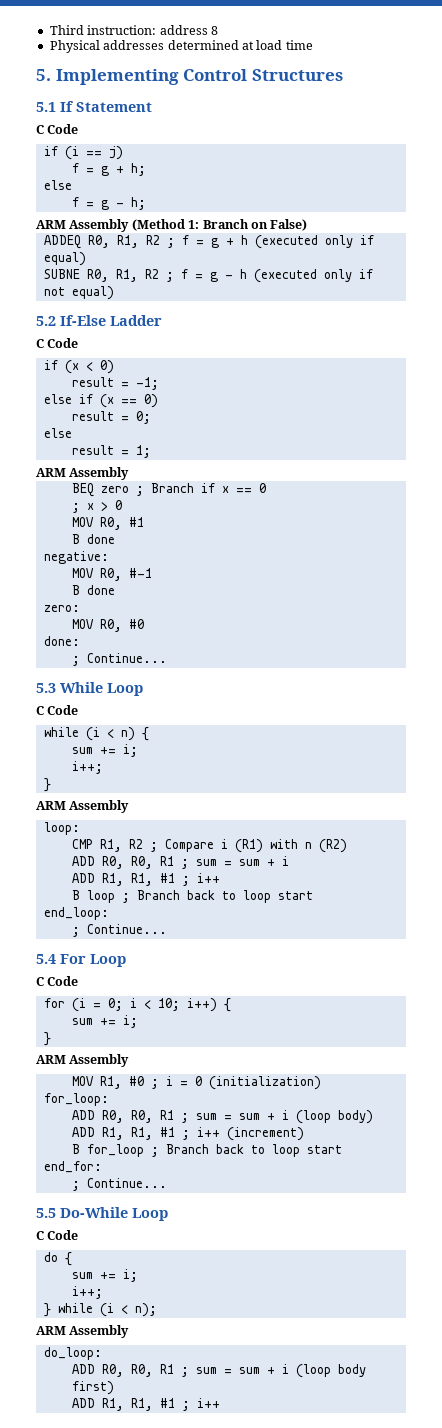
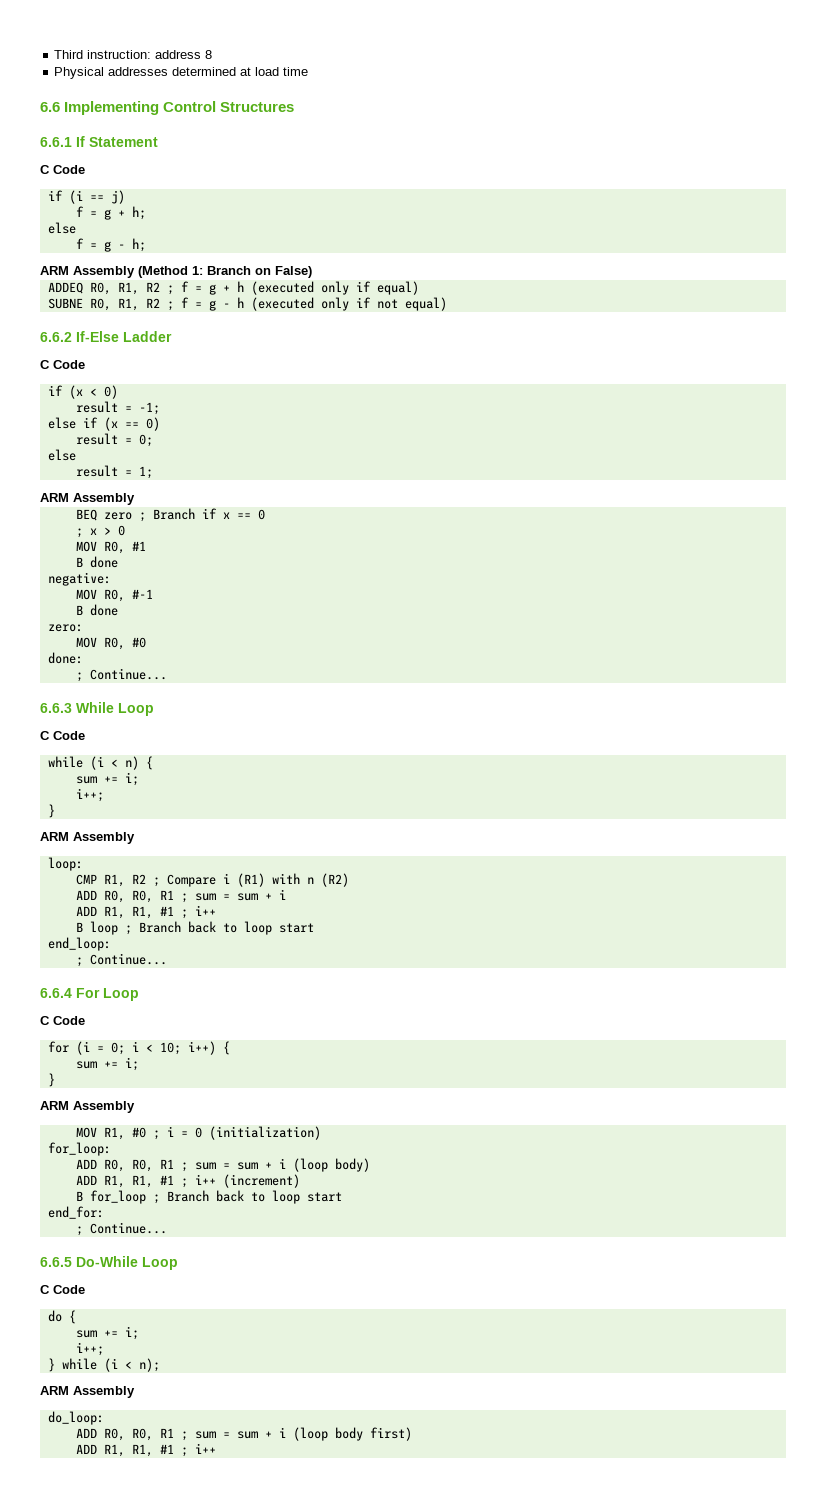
- 5. Implementing Control Structures
+ 6.6 Implementing Control Structures
- 5.1 If Statement
+ 6.6.1 If Statement
- 5.2 If-Else Ladder
+ 6.6.2 If-Else Ladder
- 5.3 While Loop
+ 6.6.3 While Loop
- 5.4 For Loop
+ 6.6.4 For Loop
- 5.5 Do-While Loop
+ 6.6.5 Do-While Loop

